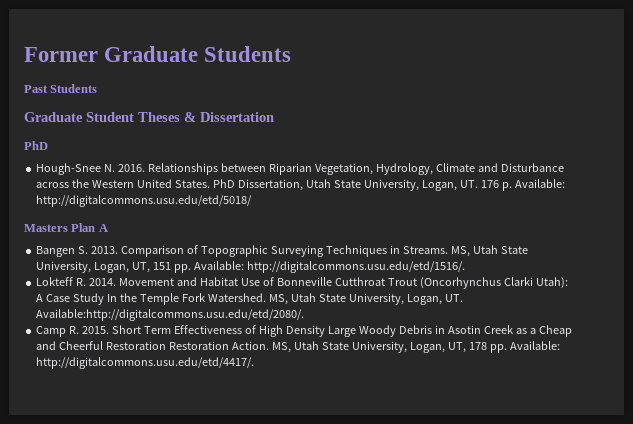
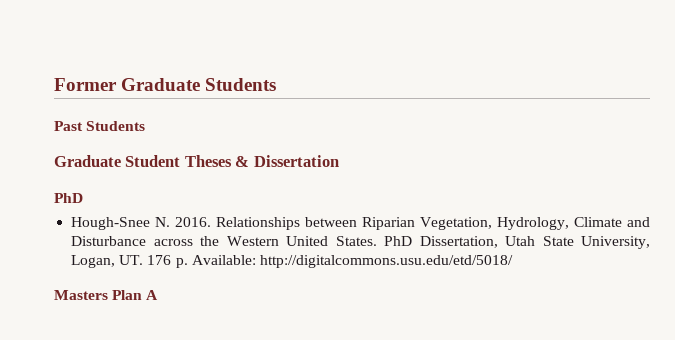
- Bangen S. 2013. Comparison of Topographic Surveying Techniques in Streams. MS, Utah State University, Logan, UT, 151 pp. Available: http://digitalcommons.usu.edu/etd/1516/.
- Lokteff R. 2014. Movement and Habitat Use of Bonneville Cutthroat Trout (Oncorhynchus Clarki Utah): A Case Study In the Temple Fork Watershed. MS, Utah State University, Logan, UT. Available:http://digitalcommons.usu.edu/etd/2080/.
- Camp R. 2015. Short Term Effectiveness of High Density Large Woody Debris in Asotin Creek as a Cheap and Cheerful Restoration Restoration Action. MS, Utah State University, Logan, UT, 178 pp. Available: http://digitalcommons.usu.edu/etd/4417/.

